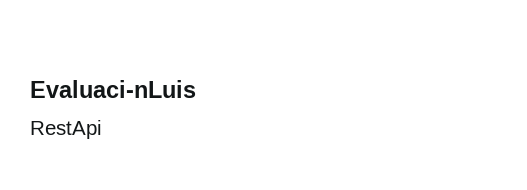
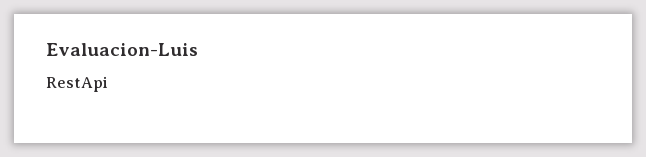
- Evaluaci-nLuis
+ Evaluacion-Luis

